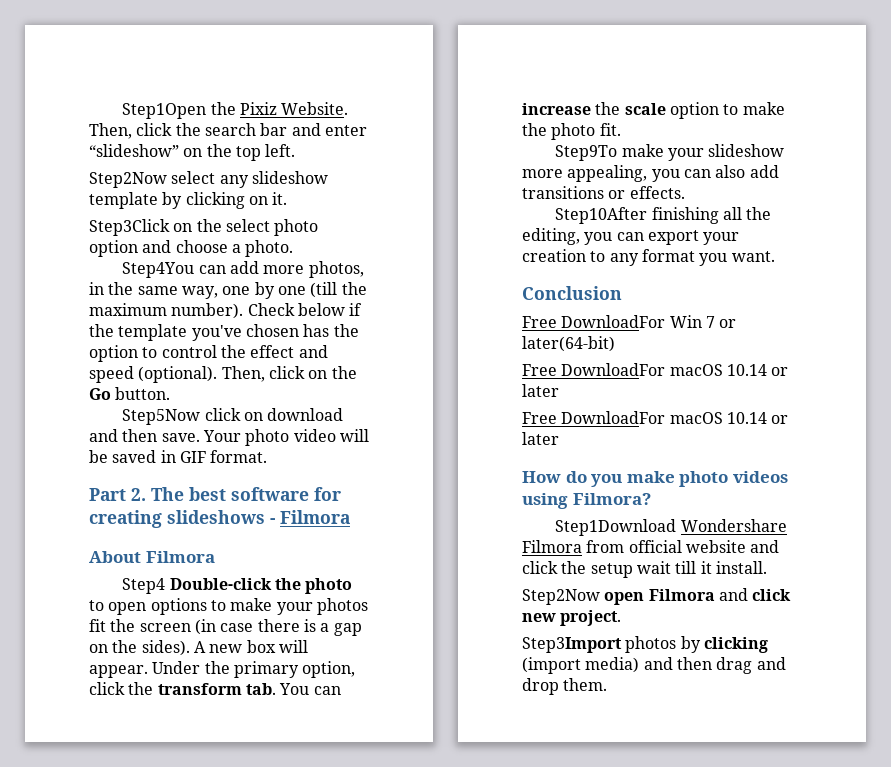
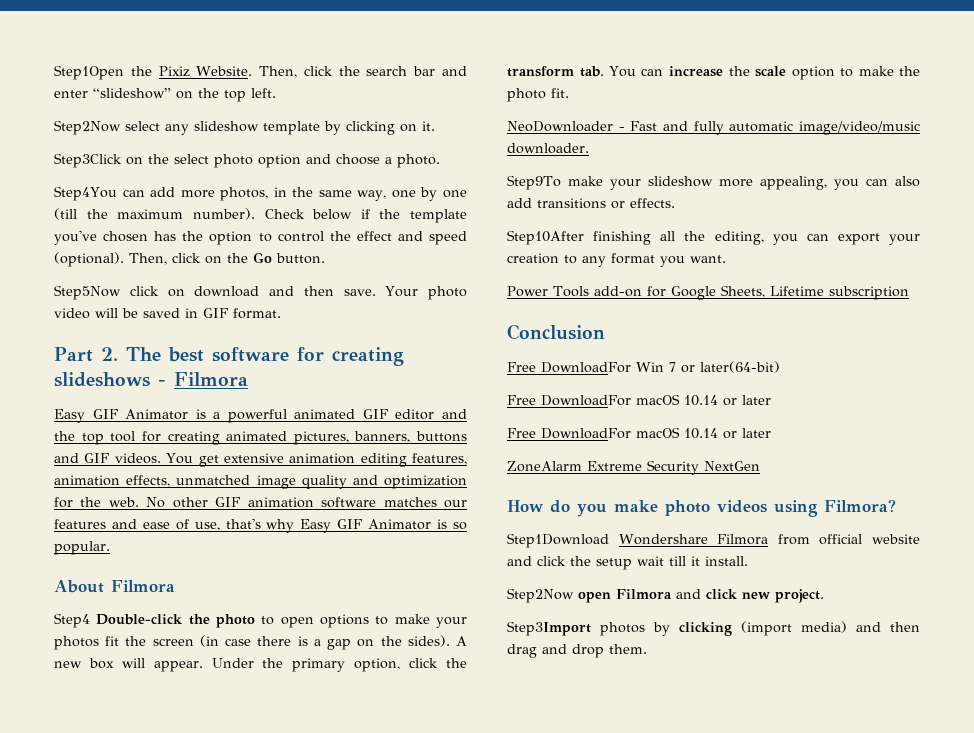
+ Easy GIF Animator is a powerful animated GIF editor and the top tool for creating animated pictures, banners, buttons and GIF videos. You get extensive animation editing features, animation effects, unmatched image quality and optimization for the web. No other GIF animation software matches our features and ease of use, that's why Easy GIF Animator is so popular.
+ NeoDownloader - Fast and fully automatic image/video/music downloader.
+ Power Tools add-on for Google Sheets, Lifetime subscription
+ ZoneAlarm Extreme Security NextGen

